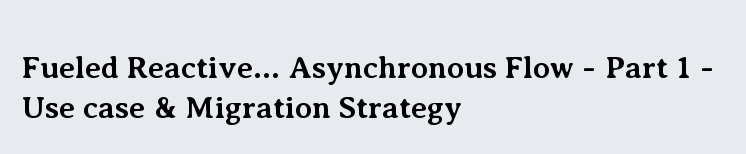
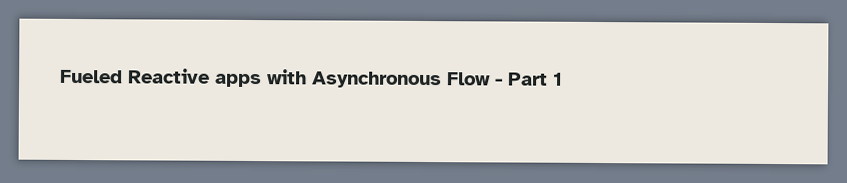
- Fueled Reactive... Asynchronous Flow - Part 1 - Use case & Migration Strategy
+ Fueled Reactive apps with Asynchronous Flow - Part 1

